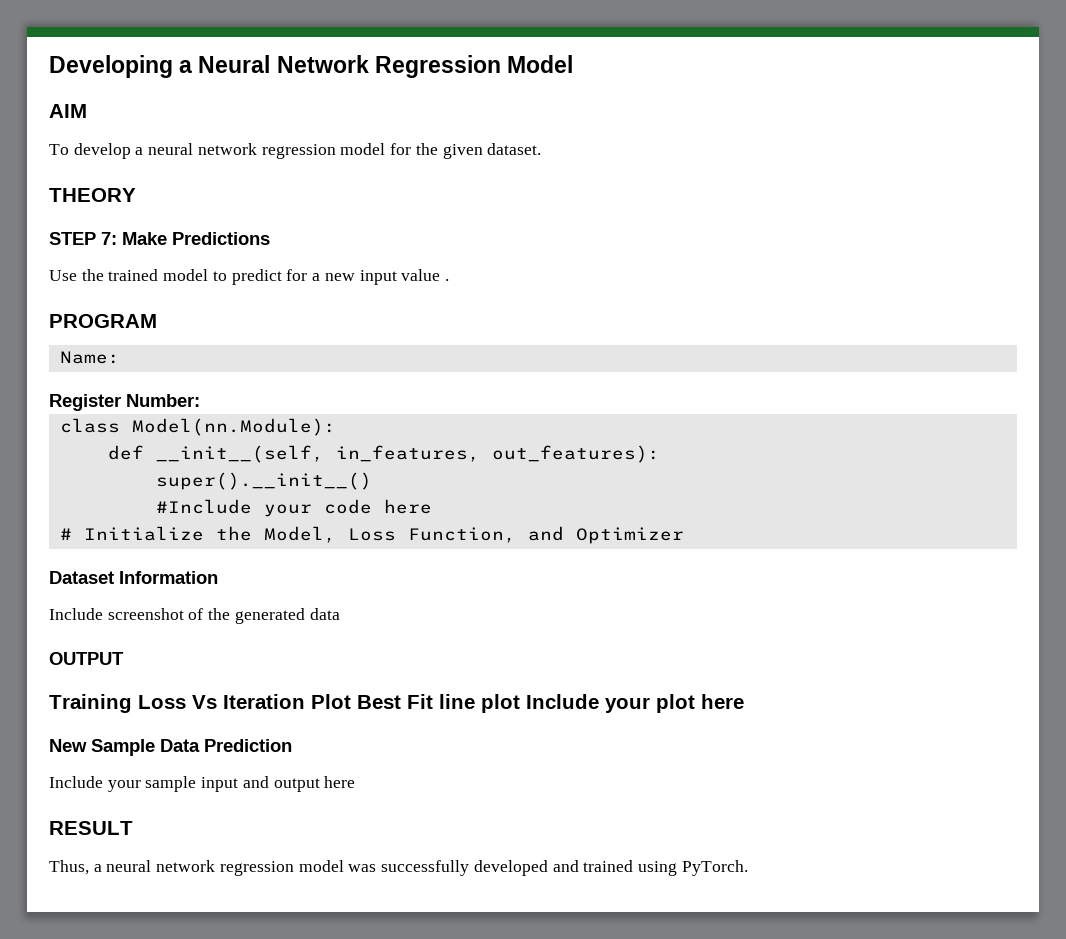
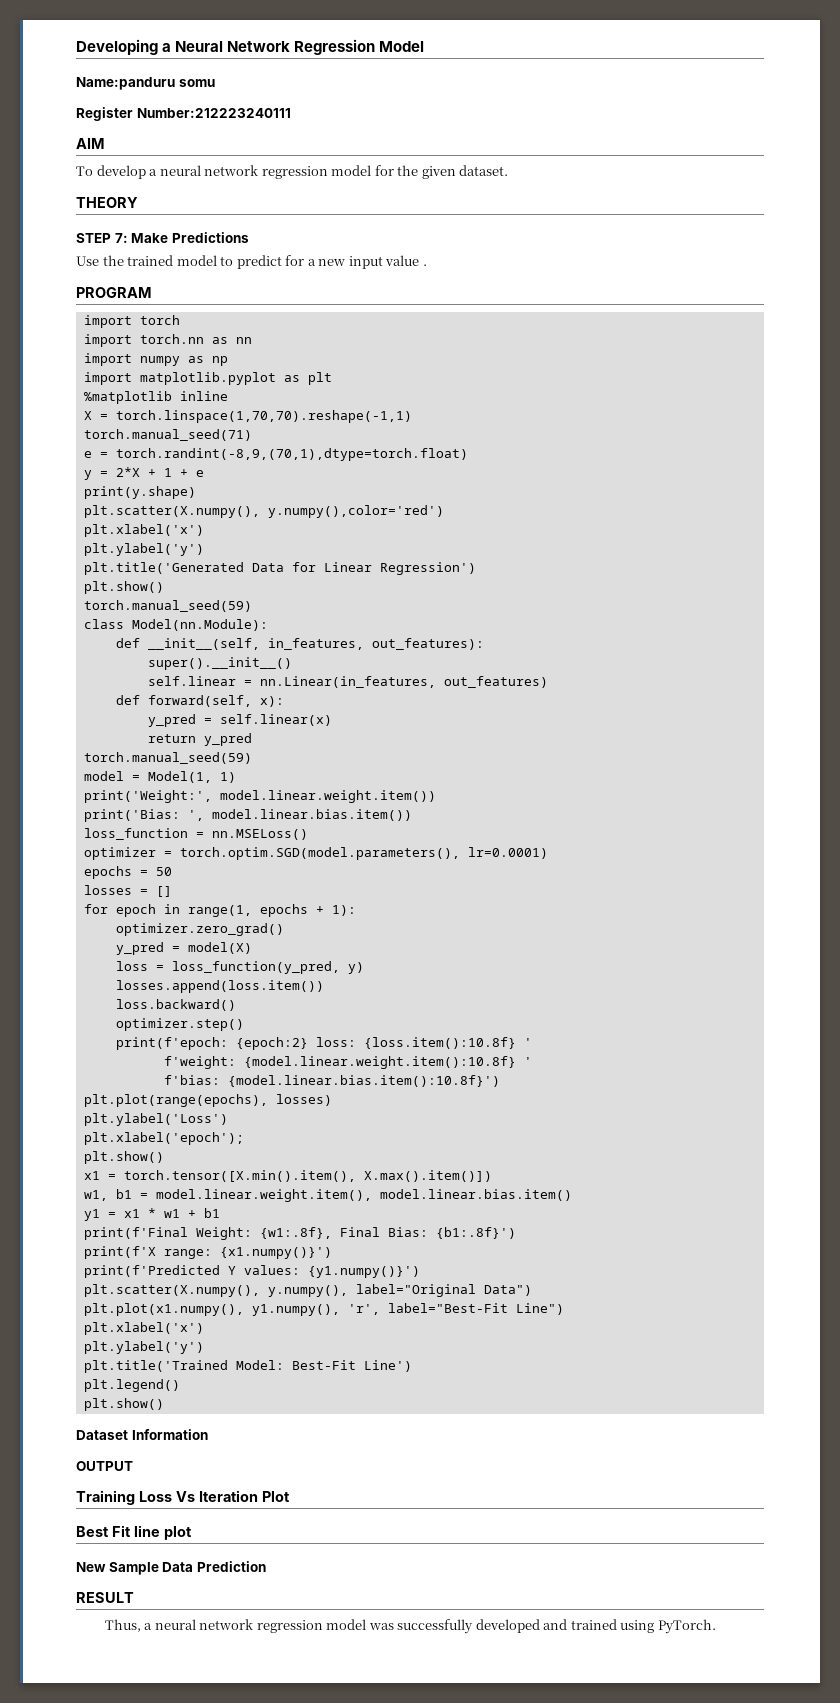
+ Name:panduru somu
+ Register Number:212223240111
- Name:
- Register Number:
+ import torch
+ import torch.nn as nn
+ import numpy as np
+ import matplotlib.pyplot as plt
+ %matplotlib inline
+ X = torch.linspace(1,70,70).reshape(-1,1)
+ torch.manual_seed(71)
+ e = torch.randint(-8,9,(70,1),dtype=torch.float)
+ y = 2*X + 1 + e
+ print(y.shape)
+ plt.scatter(X.numpy(), y.numpy(),color='red')
+ plt.xlabel('x')
+ plt.ylabel('y')
+ plt.title('Generated Data for Linear Regression')
+ plt.show()
+ torch.manual_seed(59)
- #Include your code here
- # Initialize the Model, Loss Function, and Optimizer
+ self.linear = nn.Linear(in_features, out_features)
+ def forward(self, x):
+ y_pred = self.linear(x)
+ return y_pred
+ torch.manual_seed(59)
+ model = Model(1, 1)
+ print('Weight:', model.linear.weight.item())
+ print('Bias: ', model.linear.bias.item())
+ loss_function = nn.MSELoss()
+ optimizer = torch.optim.SGD(model.parameters(), lr=0.0001)
+ epochs = 50
+ losses = []
+ for epoch in range(1, epochs + 1):
+ optimizer.zero_grad()
+ y_pred = model(X)
+ loss = loss_function(y_pred, y)
+ losses.append(loss.item())
+ loss.backward()
+ optimizer.step()
+ print(f'epoch: {epoch:2} loss: {loss.item():10.8f} '
+ f'weight: {model.linear.weight.item():10.8f} '
+ f'bias: {model.linear.bias.item():10.8f}')
+ plt.plot(range(epochs), losses)
+ plt.ylabel('Loss')
+ plt.xlabel('epoch');
+ plt.show()
+ x1 = torch.tensor([X.min().item(), X.max().item()])
+ w1, b1 = model.linear.weight.item(), model.linear.bias.item()
+ y1 = x1 * w1 + b1
+ print(f'Final Weight: {w1:.8f}, Final Bias: {b1:.8f}')
+ print(f'X range: {x1.numpy()}')
+ print(f'Predicted Y values: {y1.numpy()}')
+ plt.scatter(X.numpy(), y.numpy(), label="Original Data")
+ plt.plot(x1.numpy(), y1.numpy(), 'r', label="Best-Fit Line")
+ plt.xlabel('x')
+ plt.ylabel('y')
+ plt.title('Trained Model: Best-Fit Line')
+ plt.legend()
+ plt.show()
  Dataset Information
- Include screenshot of the generated data
- Training Loss Vs Iteration Plot Best Fit line plot Include your plot here
+ Training Loss Vs Iteration Plot
+ Best Fit line plot
- Include your sample input and output here

